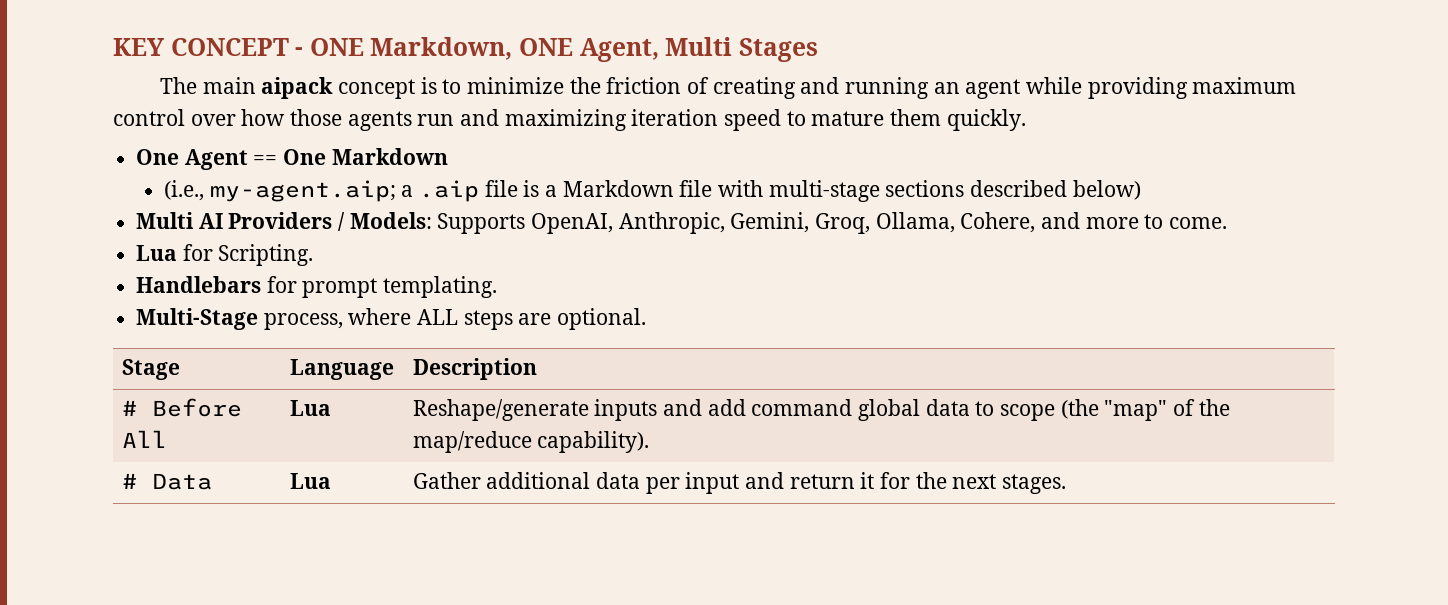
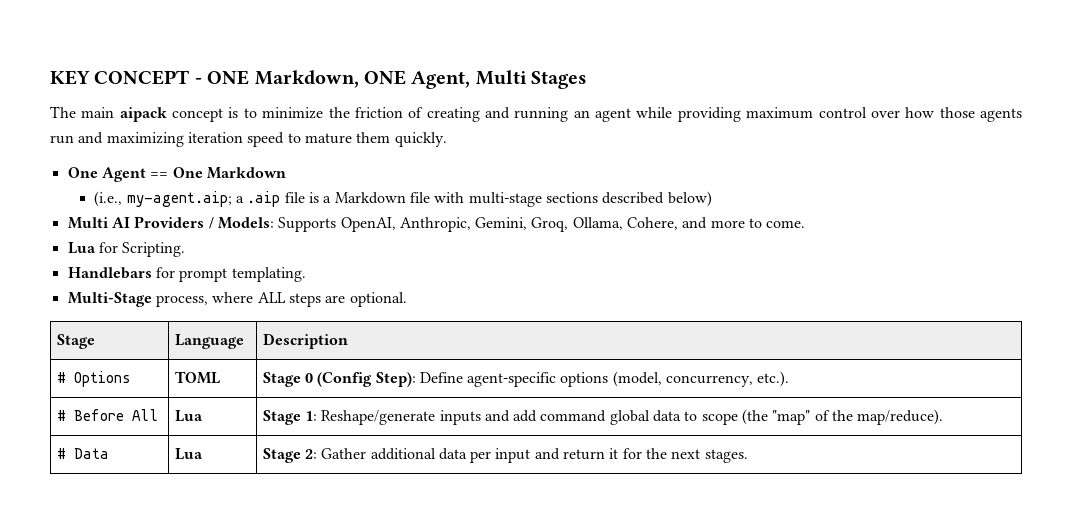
+ # Options | TOML | Stage 0 (Config Step): Define agent-specific options (model, concurrency, etc.).
- # Before All | Lua | Reshape/generate inputs and add command global data to scope (the "map" of the map/reduce capability).
+ # Before All | Lua | Stage 1: Reshape/generate inputs and add command global data to scope (the "map" of the map/reduce).
- # Data | Lua | Gather additional data per input and return it for the next stages.
+ # Data | Lua | Stage 2: Gather additional data per input and return it for the next stages.

